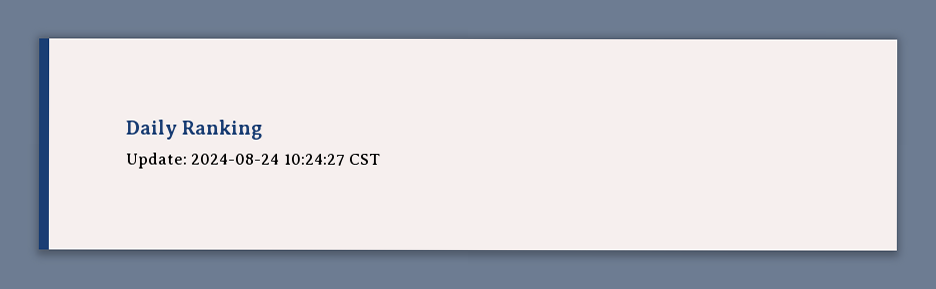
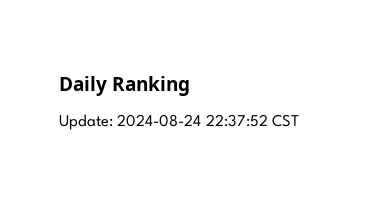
- Update: 2024-08-24 10:24:27 CST
+ Update: 2024-08-24 22:37:52 CST

